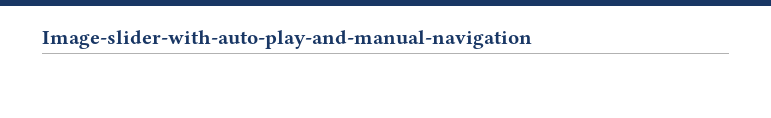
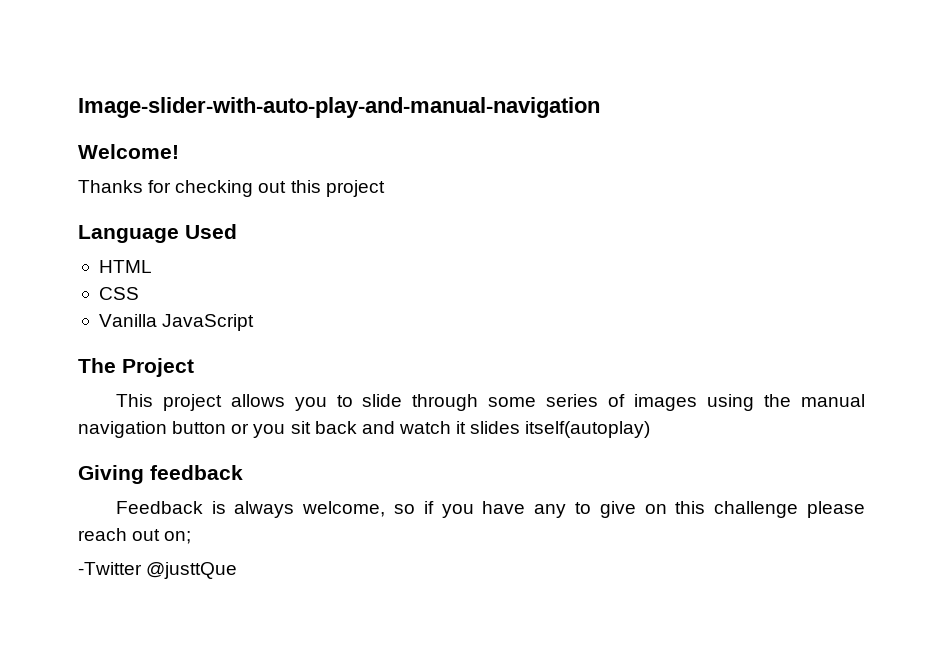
+ Welcome!
+ Thanks for checking out this project
+ Language Used
+ HTML
+ CSS
+ Vanilla JavaScript
+ The Project
+ This project allows you to slide through some series of images using the manual navigation button or you sit back and watch it slides itself(autoplay)
+ Giving feedback
+ Feedback is always welcome, so if you have any to give on this challenge please reach out on;
+ -Twitter @justtQue

